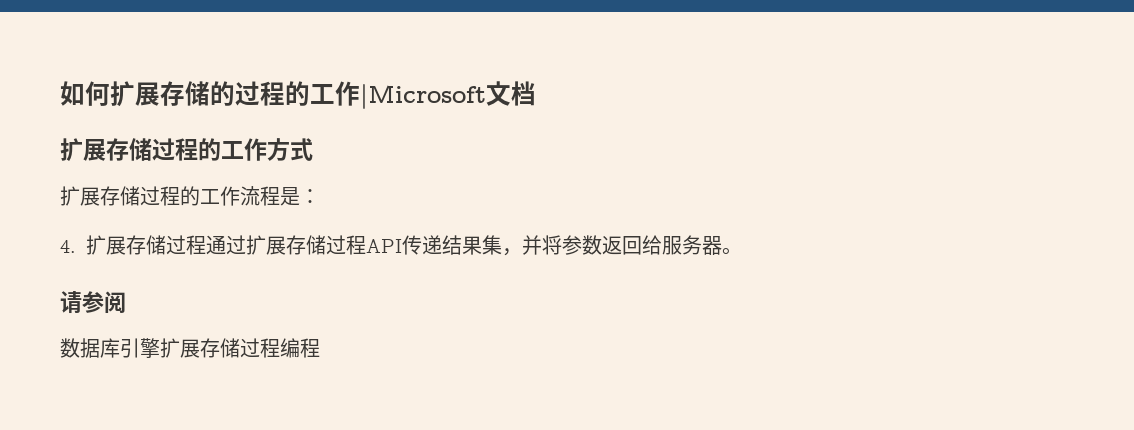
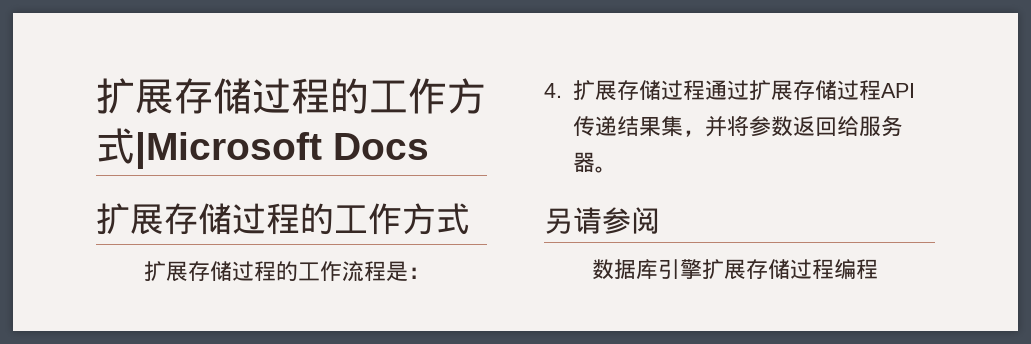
- 如何扩展存储的过程的工作|Microsoft文档
+ 扩展存储过程的工作方式|Microsoft Docs
- 请参阅
+ 另请参阅

